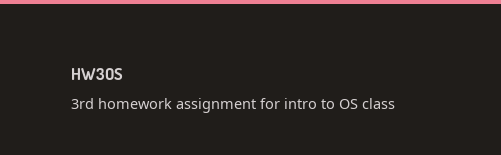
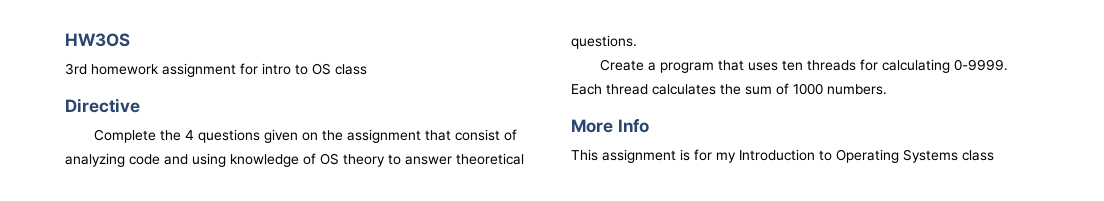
+ Directive
+ Complete the 4 questions given on the assignment that consist of analyzing code and using knowledge of OS theory to answer theoretical questions.
+ Create a program that uses ten threads for calculating 0-9999. Each thread calculates the sum of 1000 numbers.
+ More Info
+ This assignment is for my Introduction to Operating Systems class

